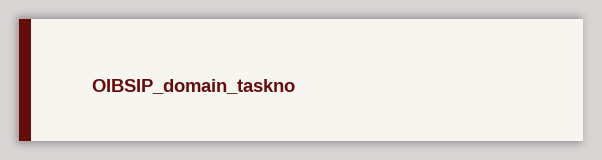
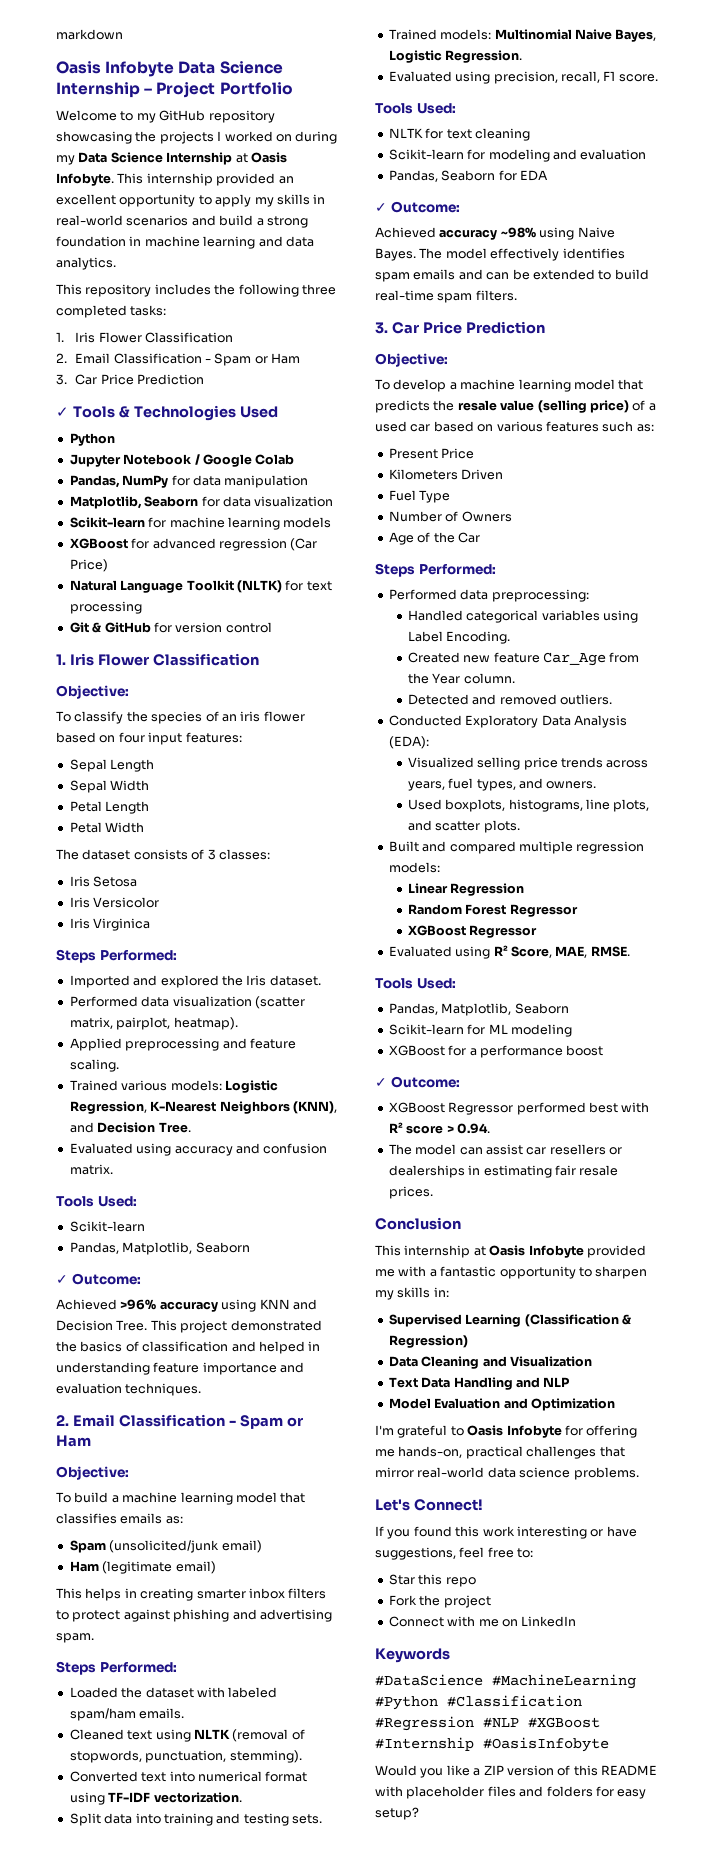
- OIBSIP_domain_taskno
+ markdown
+ Oasis Infobyte Data Science Internship – Project Portfolio
+ Welcome to my GitHub repository showcasing the projects I worked on during my Data Science Internship at Oasis Infobyte. This internship provided an excellent opportunity to apply my skills in real-world scenarios and build a strong foundation in machine learning and data analytics.
+ This repository includes the following three completed tasks:
+ 1. Iris Flower Classification
+ 2. Email Classification - Spam or Ham
+ 3. Car Price Prediction
+ ✓ Tools & Technologies Used
+ Python
+ Jupyter Notebook / Google Colab
+ Pandas, NumPy for data manipulation
+ Matplotlib, Seaborn for data visualization
+ Scikit-learn for machine learning models
+ XGBoost for advanced regression (Car Price)
+ Natural Language Toolkit (NLTK) for text processing
+ Git & GitHub for version control
+ 1. Iris Flower Classification
+ Objective:
+ To classify the species of an iris flower based on four input features:
+ Sepal Length
+ Sepal Width
+ Petal Length
+ Petal Width
+ The dataset consists of 3 classes:
+ Iris Setosa
+ Iris Versicolor
+ Iris Virginica
+ Steps Performed:
+ Imported and explored the Iris dataset.
+ Performed data visualization (scatter matrix, pairplot, heatmap).
+ Applied preprocessing and feature scaling.
+ Trained various models: Logistic Regression, K-Nearest Neighbors (KNN), and Decision Tree.
+ Evaluated using accuracy and confusion matrix.
+ Tools Used:
+ Scikit-learn
+ Pandas, Matplotlib, Seaborn
+ ✓ Outcome:
+ Achieved >96% accuracy using KNN and Decision Tree. This project demonstrated the basics of classification and helped in understanding feature importance and evaluation techniques.
+ 2. Email Classification - Spam or Ham
+ Objective:
+ To build a machine learning model that classifies emails as:
+ Spam (unsolicited/junk email)
+ Ham (legitimate email)
+ This helps in creating smarter inbox filters to protect against phishing and advertising spam.
+ Steps Performed:
+ Loaded the dataset with labeled spam/ham emails.
+ Cleaned text using NLTK (removal of stopwords, punctuation, stemming).
+ Converted text into numerical format using TF-IDF vectorization.
+ Split data into training and testing sets.
+ Trained models: Multinomial Naive Bayes, Logistic Regression.
+ Evaluated using precision, recall, F1 score.
+ Tools Used:
+ NLTK for text cleaning
+ Scikit-learn for modeling and evaluation
+ Pandas, Seaborn for EDA
+ ✓ Outcome:
+ Achieved accuracy ~98% using Naive Bayes. The model effectively identifies spam emails and can be extended to build real-time spam filters.
+ 3. Car Price Prediction
+ Objective:
+ To develop a machine learning model that predicts the resale value (selling price) of a used car based on various features such as:
+ Present Price
+ Kilometers Driven
+ Fuel Type
+ Number of Owners
+ Age of the Car
+ Steps Performed:
+ Performed data preprocessing:
+ Handled categorical variables using Label Encoding.
+ Created new feature Car_Age from the Year column.
+ Detected and removed outliers.
+ Conducted Exploratory Data Analysis (EDA):
+ Visualized selling price trends across years, fuel types, and owners.
+ Used boxplots, histograms, line plots, and scatter plots.
+ Built and compared multiple regression models:
+ Linear Regression
+ Random Forest Regressor
+ XGBoost Regressor
+ Evaluated using R² Score, MAE, RMSE.
+ Tools Used:
+ Pandas, Matplotlib, Seaborn
+ Scikit-learn for ML modeling
+ XGBoost for a performance boost
+ ✓ Outcome:
+ XGBoost Regressor performed best with R² score > 0.94.
+ The model can assist car resellers or dealerships in estimating fair resale prices.
+ Conclusion
+ This internship at Oasis Infobyte provided me with a fantastic opportunity to sharpen my skills in:
+ Supervised Learning (Classification & Regression)
+ Data Cleaning and Visualization
+ Text Data Handling and NLP
+ Model Evaluation and Optimization
+ I'm grateful to Oasis Infobyte for offering me hands-on, practical challenges that mirror real-world data science problems.
+ Let's Connect!
+ If you found this work interesting or have suggestions, feel free to:
+ Star this repo
+ Fork the project
+ Connect with me on LinkedIn
+ Keywords
+ #DataScience #MachineLearning #Python #Classification #Regression #NLP #XGBoost #Internship #OasisInfobyte
+ Would you like a ZIP version of this README with placeholder files and folders for easy setup?

